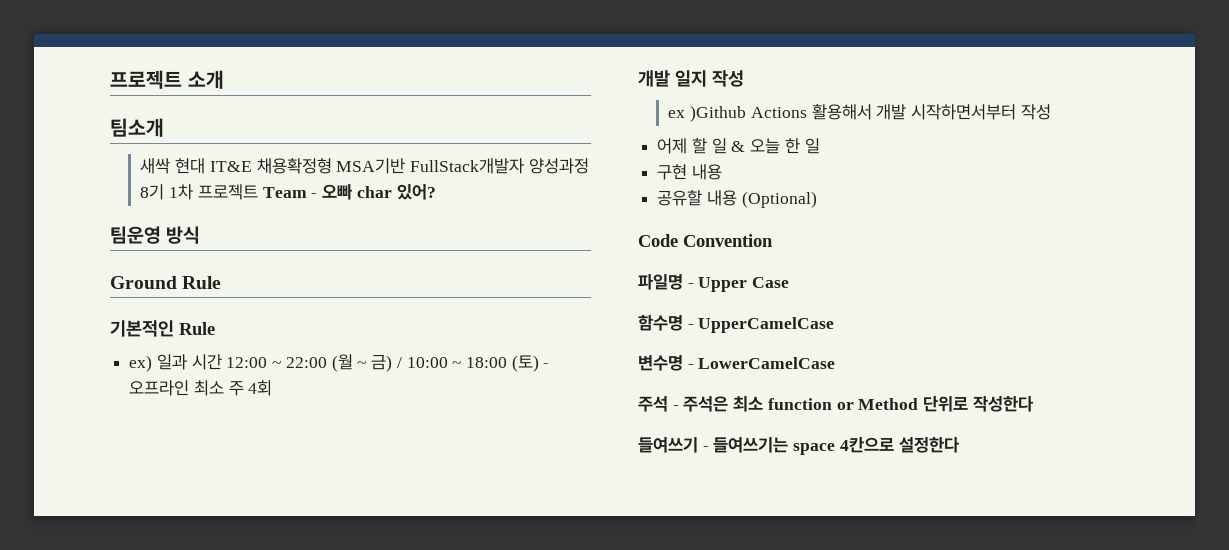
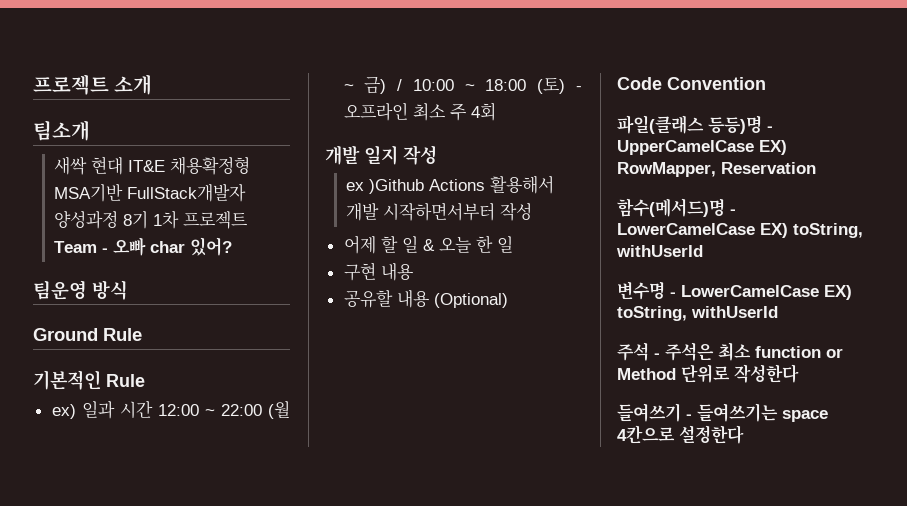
- 파일명 - Upper Case
- 함수명 - UpperCamelCase
+ 파일(클래스 등등)명 - UpperCamelCase EX) RowMapper, Reservation
+ 함수(메서드)명 - LowerCamelCase EX) toString, withUserId
- 변수명 - LowerCamelCase
+ 변수명 - LowerCamelCase EX) toString, withUserId

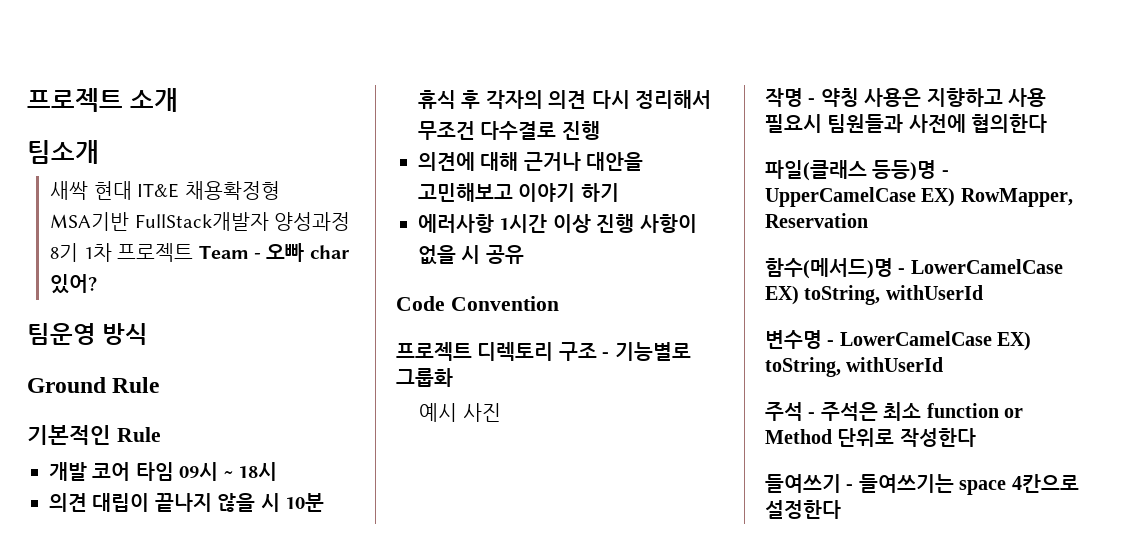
- ex) 일과 시간 12:00 ~ 22:00 (월 ~ 금) / 10:00 ~ 18:00 (토) - 오프라인 최소 주 4회
- 개발 일지 작성
- ex )Github Actions 활용해서 개발 시작하면서부터 작성
- 어제 할 일 & 오늘 한 일
- 구현 내용
- 공유할 내용 (Optional)
+ 개발 코어 타임 09시 ~ 18시
+ 의견 대립이 끝나지 않을 시 10분 휴식 후 각자의 의견 다시 정리해서 무조건 다수결로 진행
+ 의견에 대해 근거나 대안을 고민해보고 이야기 하기
+ 에러사항 1시간 이상 진행 사항이 없을 시 공유
  Code Convention
+ 프로젝트 디렉토리 구조 - 기능별로 그룹화
+ 예시 사진
+ 작명 - 약칭 사용은 지향하고 사용 필요시 팀원들과 사전에 협의한다

